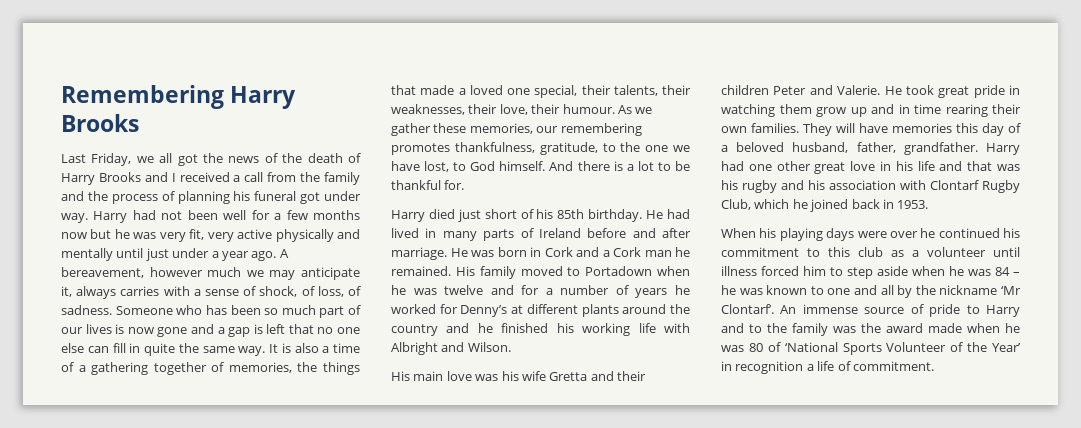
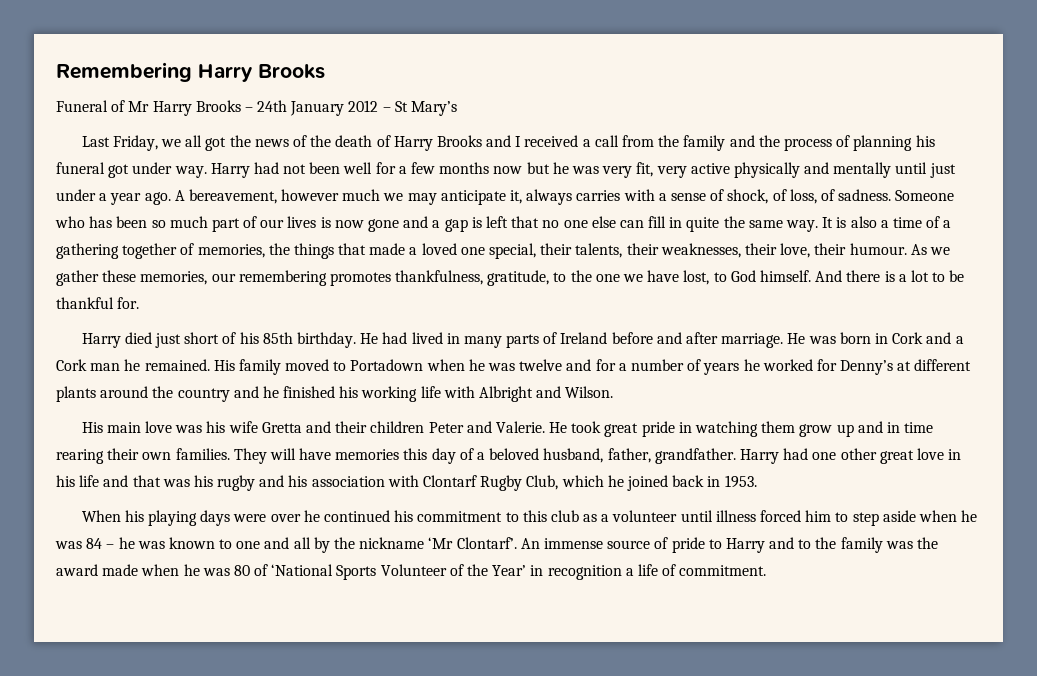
+ Funeral of Mr Harry Brooks – 24th January 2012 – St Mary’s

